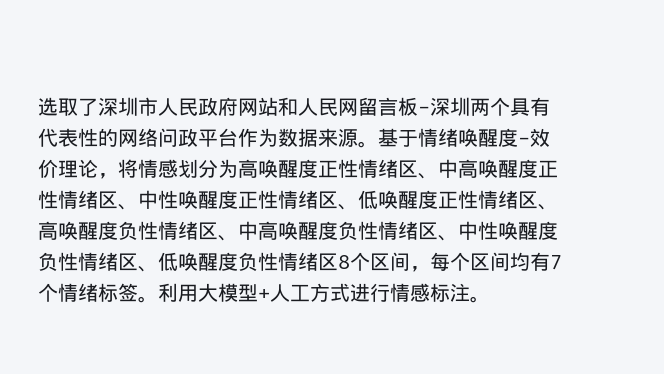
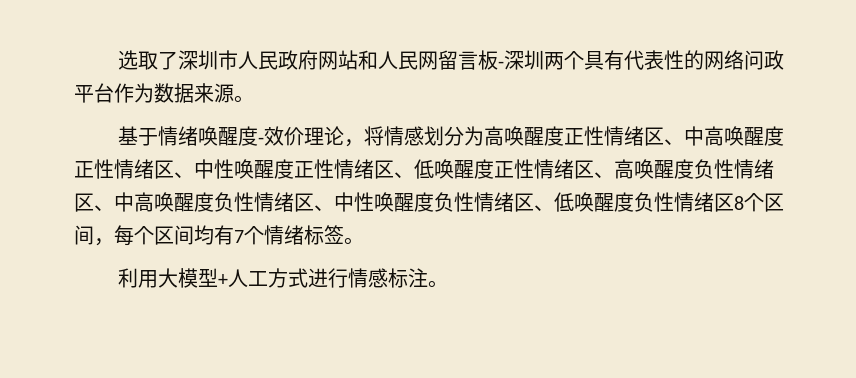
- 选取了深圳市人民政府网站和人民网留言板-深圳两个具有代表性的网络问政平台作为数据来源。基于情绪唤醒度-效价理论，将情感划分为高唤醒度正性情绪区、中高唤醒度正性情绪区、中性唤醒度正性情绪区、低唤醒度正性情绪区、高唤醒度负性情绪区、中高唤醒度负性情绪区、中性唤醒度负性情绪区、低唤醒度负性情绪区8个区间，每个区间均有7个情绪标签。利用大模型+人工方式进行情感标注。
+ 选取了深圳市人民政府网站和人民网留言板-深圳两个具有代表性的网络问政平台作为数据来源。
+ 基于情绪唤醒度-效价理论，将情感划分为高唤醒度正性情绪区、中高唤醒度正性情绪区、中性唤醒度正性情绪区、低唤醒度正性情绪区、高唤醒度负性情绪区、中高唤醒度负性情绪区、中性唤醒度负性情绪区、低唤醒度负性情绪区8个区间，每个区间均有7个情绪标签。
+ 利用大模型+人工方式进行情感标注。

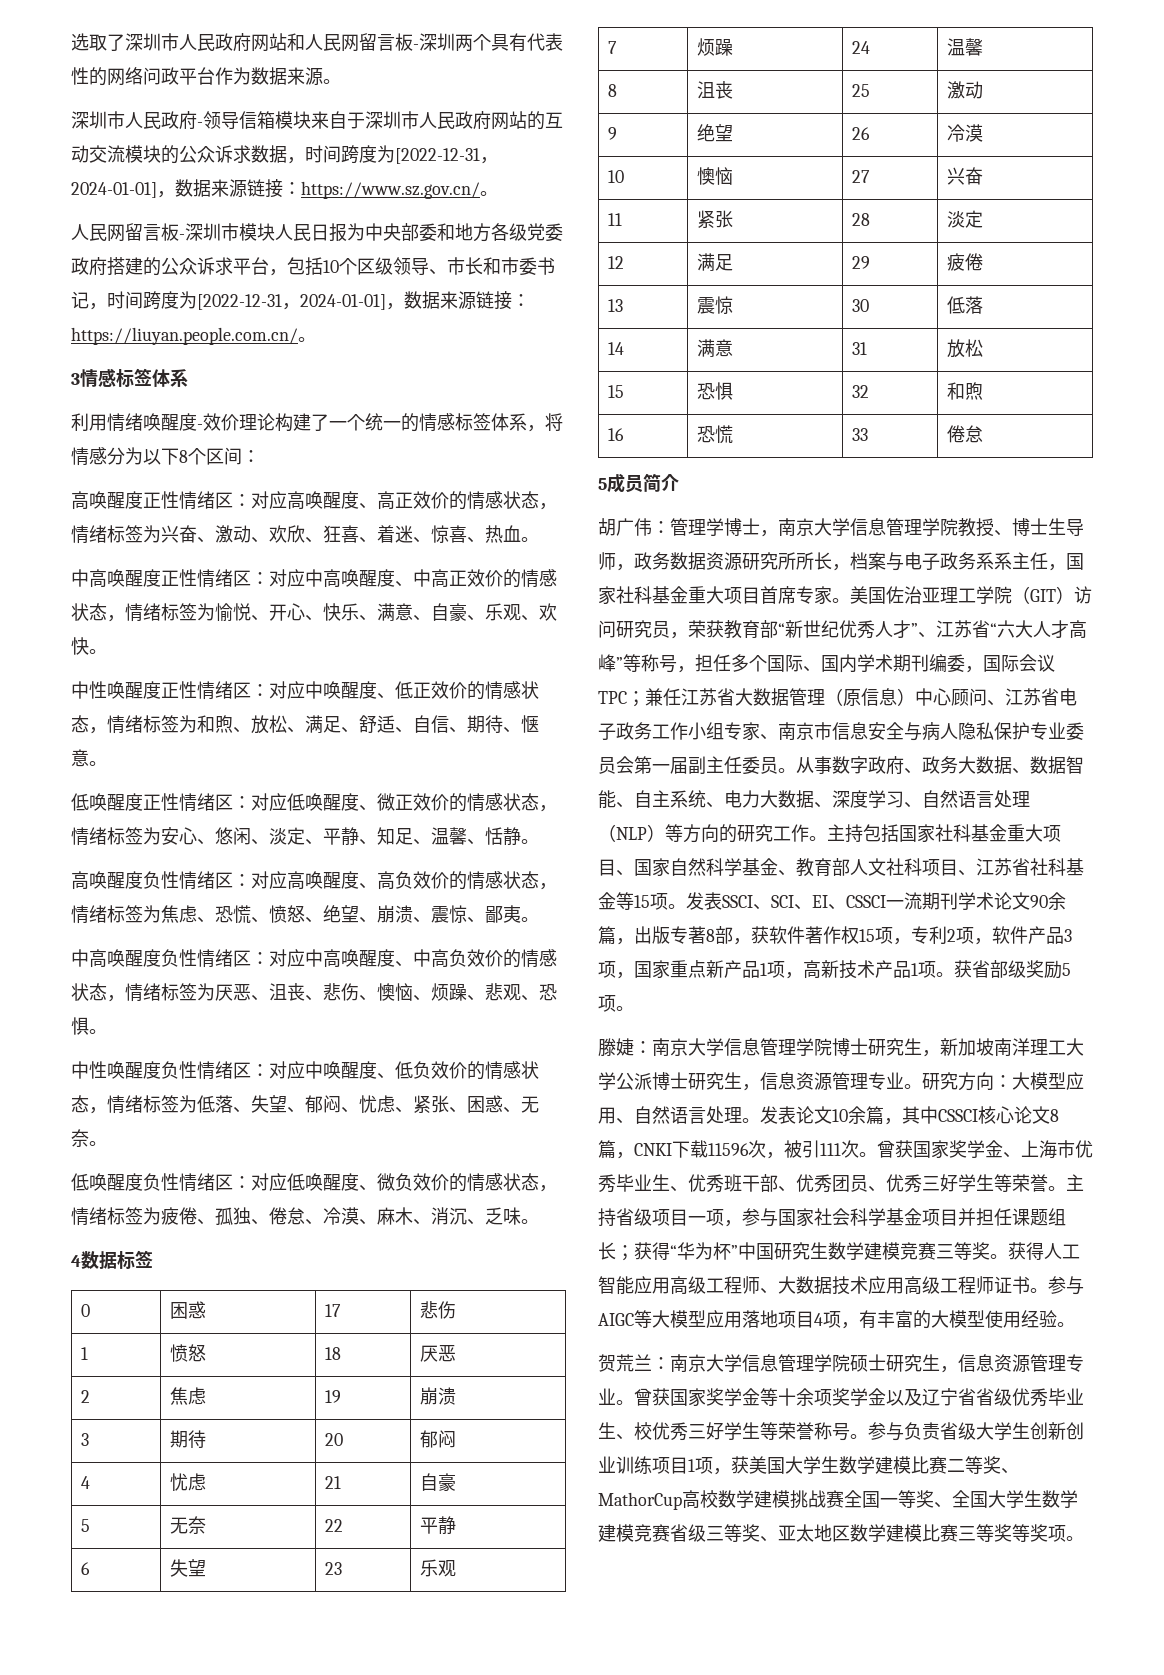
- 基于情绪唤醒度-效价理论，将情感划分为高唤醒度正性情绪区、中高唤醒度正性情绪区、中性唤醒度正性情绪区、低唤醒度正性情绪区、高唤醒度负性情绪区、中高唤醒度负性情绪区、中性唤醒度负性情绪区、低唤醒度负性情绪区8个区间，每个区间均有7个情绪标签。
- 利用大模型+人工方式进行情感标注。
+ 深圳市人民政府-领导信箱模块来自于深圳市人民政府网站的互动交流模块的公众诉求数据，时间跨度为[2022-12-31，2024-01-01]，数据来源链接：https://www.sz.gov.cn/。
+ 人民网留言板-深圳市模块人民日报为中央部委和地方各级党委政府搭建的公众诉求平台，包括10个区级领导、市长和市委书记，时间跨度为[2022-12-31，2024-01-01]，数据来源链接：https://liuyan.people.com.cn/。
+ 3情感标签体系
+ 利用情绪唤醒度-效价理论构建了一个统一的情感标签体系，将情感分为以下8个区间：
+ 高唤醒度正性情绪区：对应高唤醒度、高正效价的情感状态，情绪标签为兴奋、激动、欢欣、狂喜、着迷、惊喜、热血。
+ 中高唤醒度正性情绪区：对应中高唤醒度、中高正效价的情感状态，情绪标签为愉悦、开心、快乐、满意、自豪、乐观、欢快。
+ 中性唤醒度正性情绪区：对应中唤醒度、低正效价的情感状态，情绪标签为和煦、放松、满足、舒适、自信、期待、惬意。
+ 低唤醒度正性情绪区：对应低唤醒度、微正效价的情感状态，情绪标签为安心、悠闲、淡定、平静、知足、温馨、恬静。
+ 高唤醒度负性情绪区：对应高唤醒度、高负效价的情感状态，情绪标签为焦虑、恐慌、愤怒、绝望、崩溃、震惊、鄙夷。
+ 中高唤醒度负性情绪区：对应中高唤醒度、中高负效价的情感状态，情绪标签为厌恶、沮丧、悲伤、懊恼、烦躁、悲观、恐惧。
+ 中性唤醒度负性情绪区：对应中唤醒度、低负效价的情感状态，情绪标签为低落、失望、郁闷、忧虑、紧张、困惑、无奈。
+ 低唤醒度负性情绪区：对应低唤醒度、微负效价的情感状态，情绪标签为疲倦、孤独、倦怠、冷漠、麻木、消沉、乏味。
+ 4数据标签
+ 0 | 困惑 | 17 | 悲伤
+ 1 | 愤怒 | 18 | 厌恶
+ 2 | 焦虑 | 19 | 崩溃
+ 3 | 期待 | 20 | 郁闷
+ 4 | 忧虑 | 21 | 自豪
+ 5 | 无奈 | 22 | 平静
+ 6 | 失望 | 23 | 乐观
+ 7 | 烦躁 | 24 | 温馨
+ 8 | 沮丧 | 25 | 激动
+ 9 | 绝望 | 26 | 冷漠
+ 10 | 懊恼 | 27 | 兴奋
+ 11 | 紧张 | 28 | 淡定
+ 12 | 满足 | 29 | 疲倦
+ 13 | 震惊 | 30 | 低落
+ 14 | 满意 | 31 | 放松
+ 15 | 恐惧 | 32 | 和煦
+ 16 | 恐慌 | 33 | 倦怠
+ 5成员简介
+ 胡广伟：管理学博士，南京大学信息管理学院教授、博士生导师，政务数据资源研究所所长，档案与电子政务系系主任，国家社科基金重大项目首席专家。美国佐治亚理工学院（GIT）访问研究员，荣获教育部“新世纪优秀人才”、江苏省“六大人才高峰”等称号，担任多个国际、国内学术期刊编委，国际会议TPC；兼任江苏省大数据管理（原信息）中心顾问、江苏省电子政务工作小组专家、南京市信息安全与病人隐私保护专业委员会第一届副主任委员。从事数字政府、政务大数据、数据智能、自主系统、电力大数据、深度学习、自然语言处理（NLP）等方向的研究工作。主持包括国家社科基金重大项目、国家自然科学基金、教育部人文社科项目、江苏省社科基金等15项。发表SSCI、SCI、EI、CSSCI一流期刊学术论文90余篇，出版专著8部，获软件著作权15项，专利2项，软件产品3项，国家重点新产品1项，高新技术产品1项。获省部级奖励5项。
+ 滕婕：南京大学信息管理学院博士研究生，新加坡南洋理工大学公派博士研究生，信息资源管理专业。研究方向：大模型应用、自然语言处理。发表论文10余篇，其中CSSCI核心论文8篇，CNKI下载11596次，被引111次。曾获国家奖学金、上海市优秀毕业生、优秀班干部、优秀团员、优秀三好学生等荣誉。主持省级项目一项，参与国家社会科学基金项目并担任课题组长；获得“华为杯”中国研究生数学建模竞赛三等奖。获得人工智能应用高级工程师、大数据技术应用高级工程师证书。参与AIGC等大模型应用落地项目4项，有丰富的大模型使用经验。
+ 贺荒兰：南京大学信息管理学院硕士研究生，信息资源管理专业。曾获国家奖学金等十余项奖学金以及辽宁省省级优秀毕业生、校优秀三好学生等荣誉称号。参与负责省级大学生创新创业训练项目1项，获美国大学生数学建模比赛二等奖、MathorCup高校数学建模挑战赛全国一等奖、全国大学生数学建模竞赛省级三等奖、亚太地区数学建模比赛三等奖等奖项。

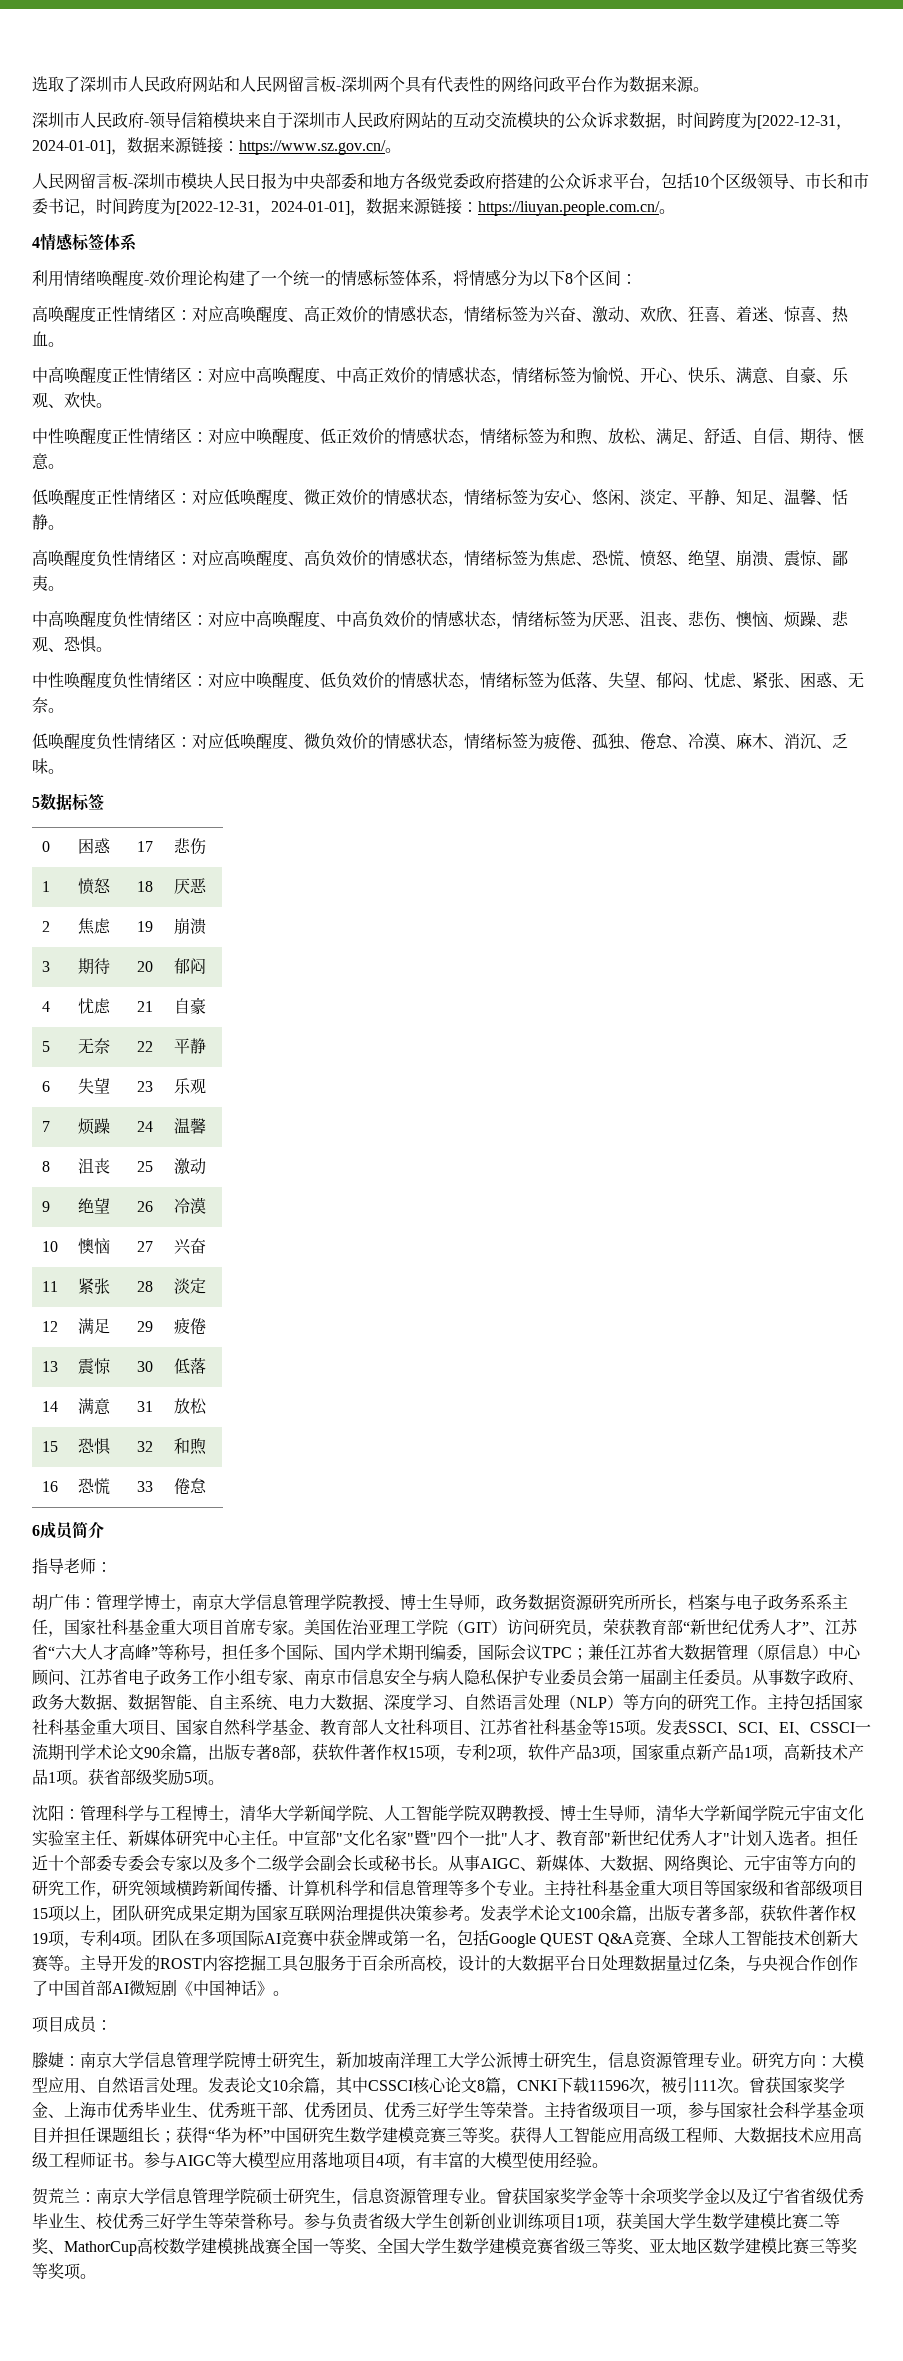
- 3情感标签体系
+ 4情感标签体系
- 4数据标签
+ 5数据标签
- 5成员简介
+ 6成员简介
+ 指导老师：
+ 沈阳：管理科学与工程博士，清华大学新闻学院、人工智能学院双聘教授、博士生导师，清华大学新闻学院元宇宙文化实验室主任、新媒体研究中心主任。中宣部"文化名家"暨"四个一批"人才、教育部"新世纪优秀人才"计划入选者。担任近十个部委专委会专家以及多个二级学会副会长或秘书长。从事AIGC、新媒体、大数据、网络舆论、元宇宙等方向的研究工作，研究领域横跨新闻传播、计算机科学和信息管理等多个专业。主持社科基金重大项目等国家级和省部级项目15项以上，团队研究成果定期为国家互联网治理提供决策参考。发表学术论文100余篇，出版专著多部，获软件著作权19项，专利4项。团队在多项国际AI竞赛中获金牌或第一名，包括Google QUEST Q&A竞赛、全球人工智能技术创新大赛等。主导开发的ROST内容挖掘工具包服务于百余所高校，设计的大数据平台日处理数据量过亿条，与央视合作创作了中国首部AI微短剧《中国神话》。
+ 项目成员：

